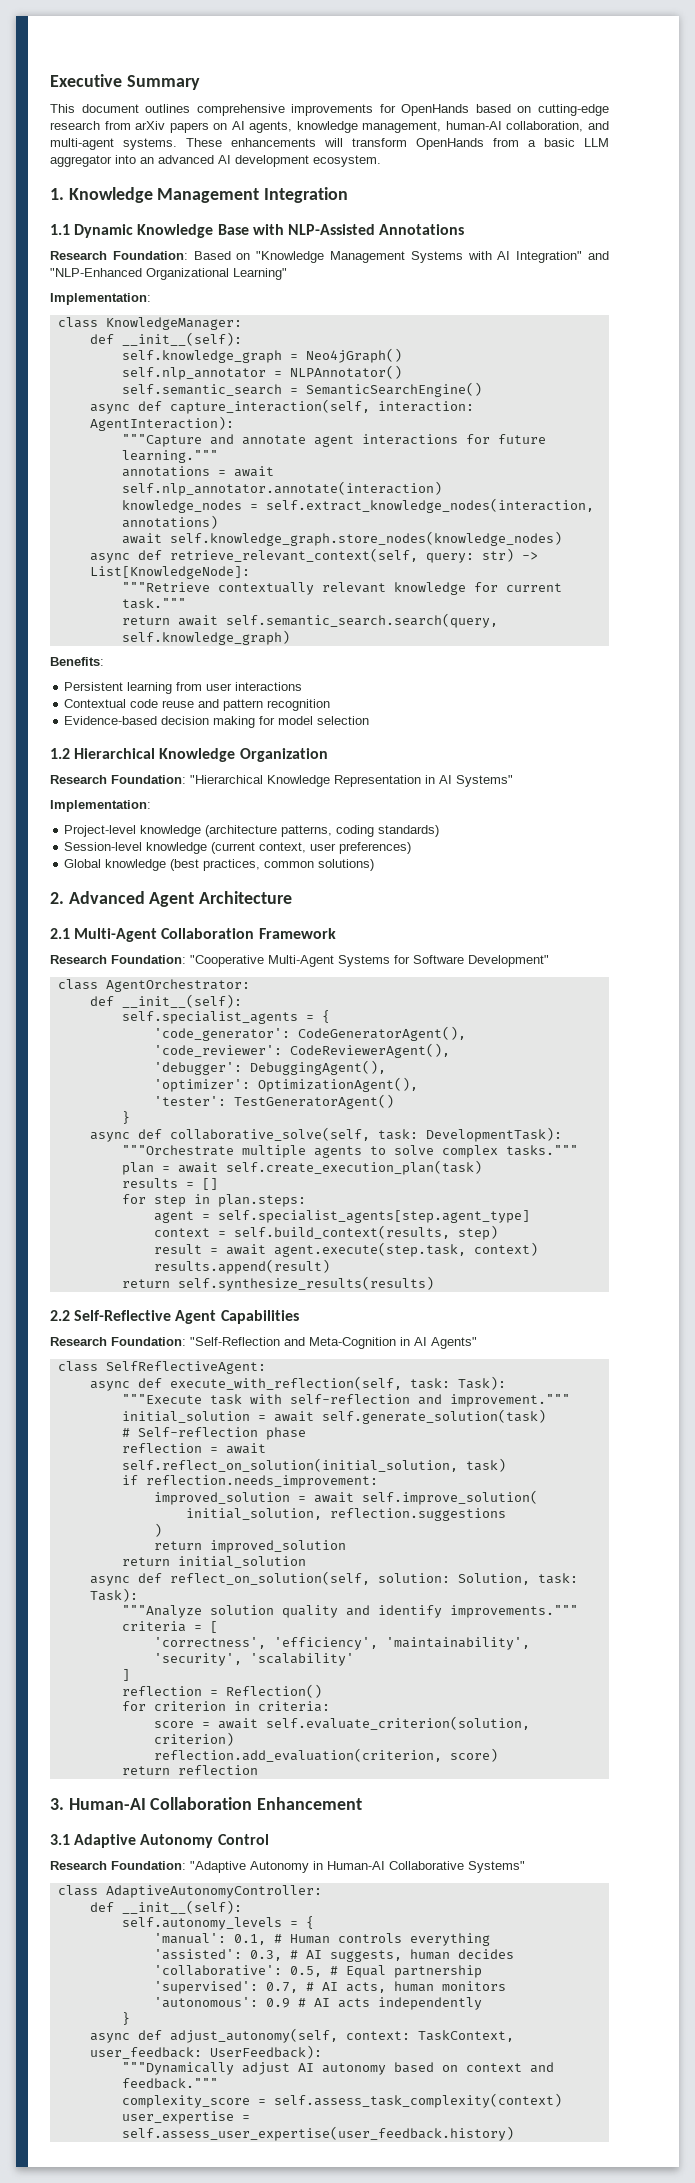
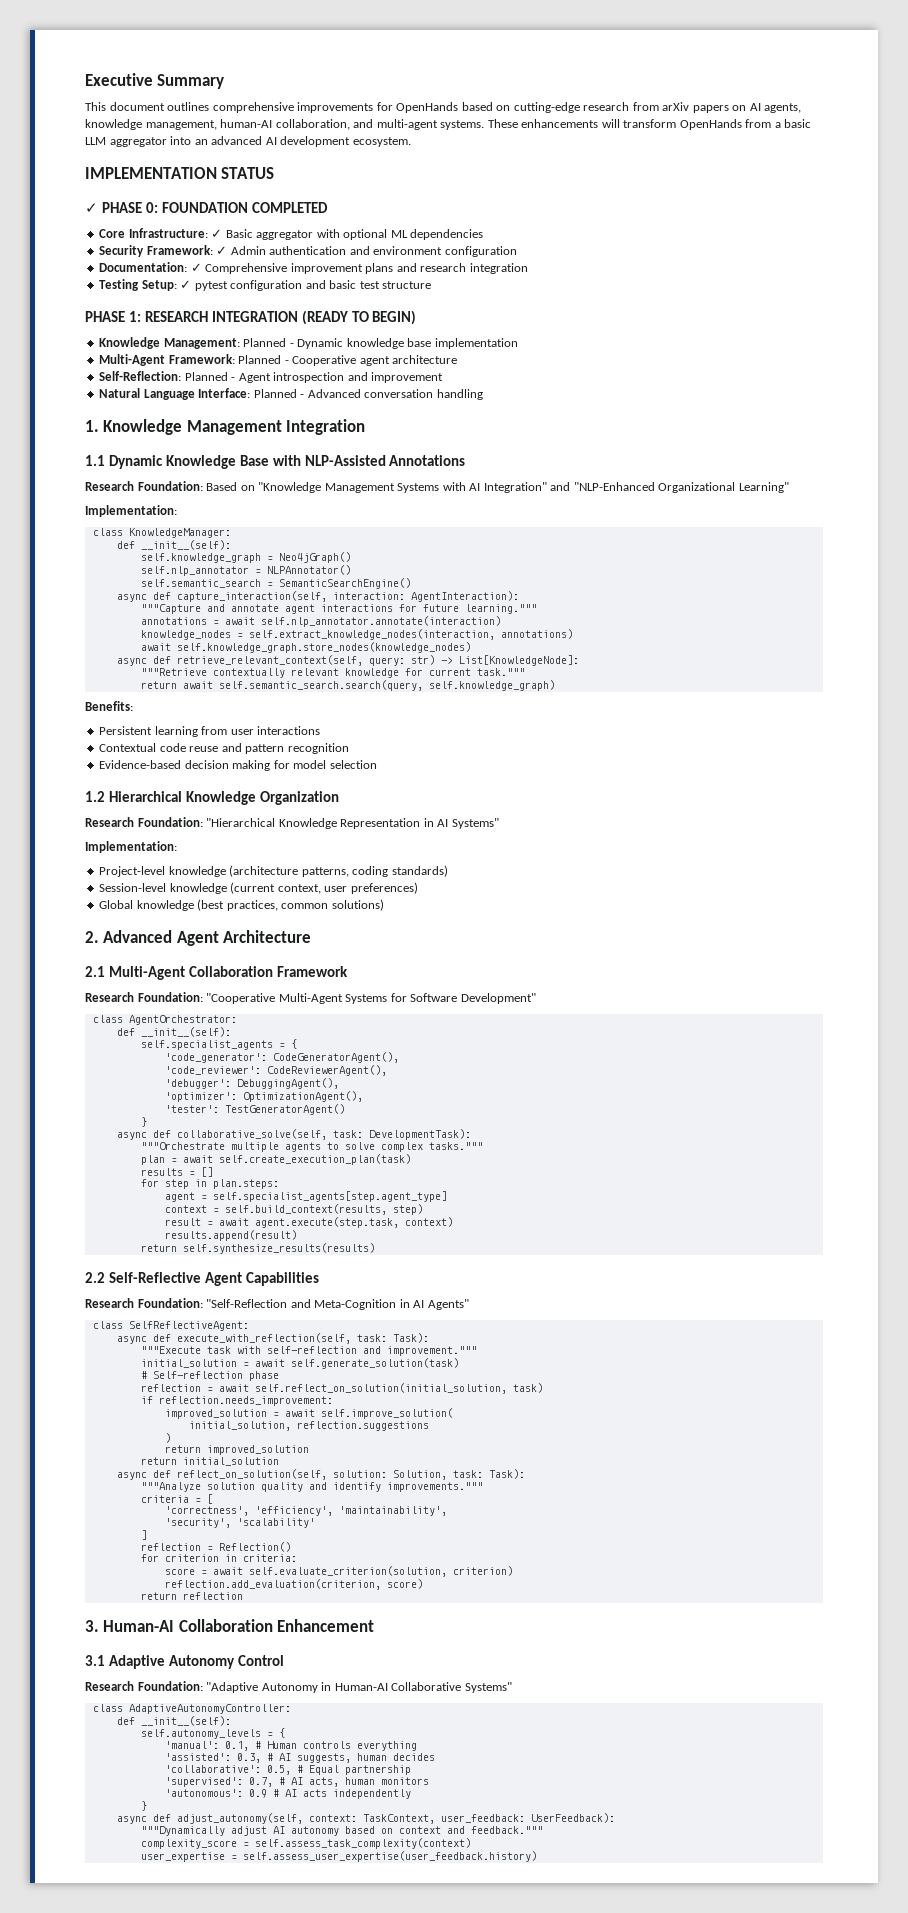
+ IMPLEMENTATION STATUS
+ ✓ PHASE 0: FOUNDATION COMPLETED
+ Core Infrastructure: ✓ Basic aggregator with optional ML dependencies
+ Security Framework: ✓ Admin authentication and environment configuration
+ Documentation: ✓ Comprehensive improvement plans and research integration
+ Testing Setup: ✓ pytest configuration and basic test structure
+ PHASE 1: RESEARCH INTEGRATION (READY TO BEGIN)
+ Knowledge Management: Planned - Dynamic knowledge base implementation
+ Multi-Agent Framework: Planned - Cooperative agent architecture
+ Self-Reflection: Planned - Agent introspection and improvement
+ Natural Language Interface: Planned - Advanced conversation handling

